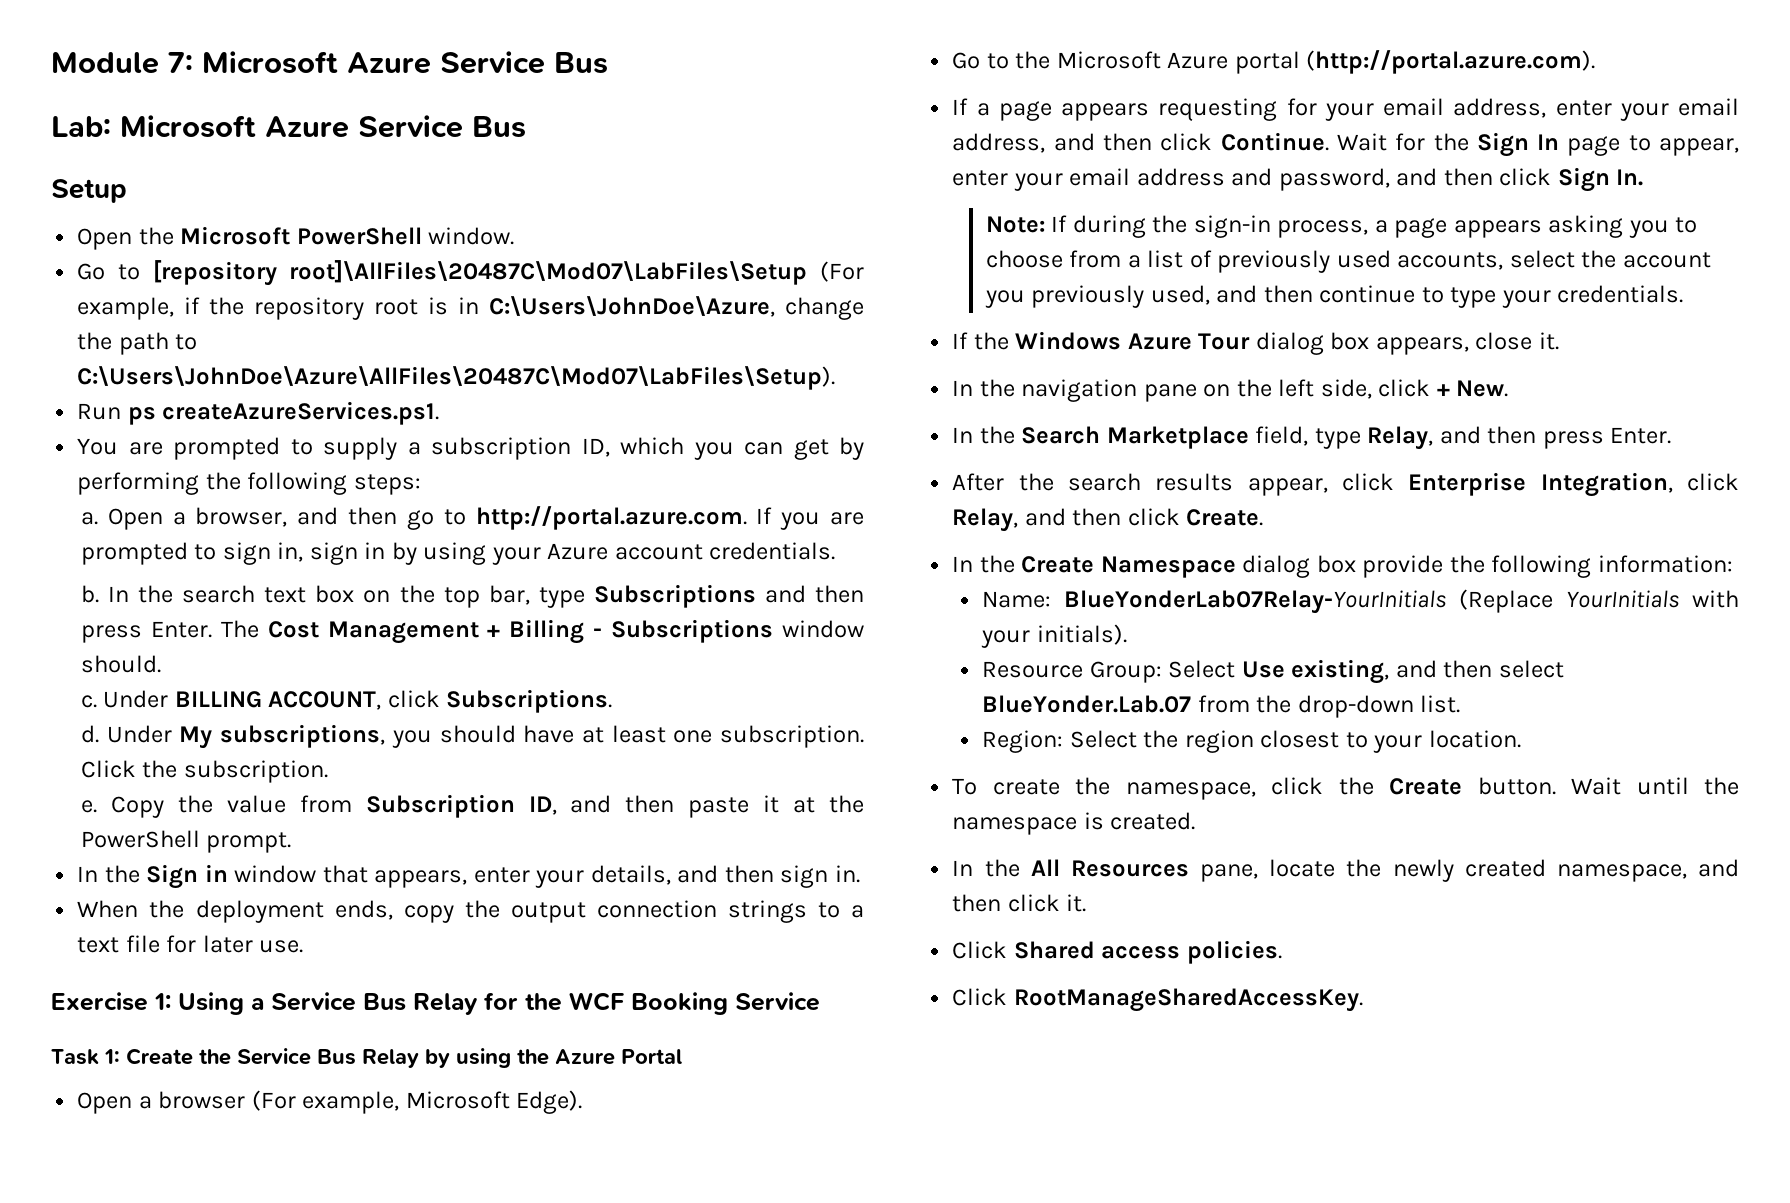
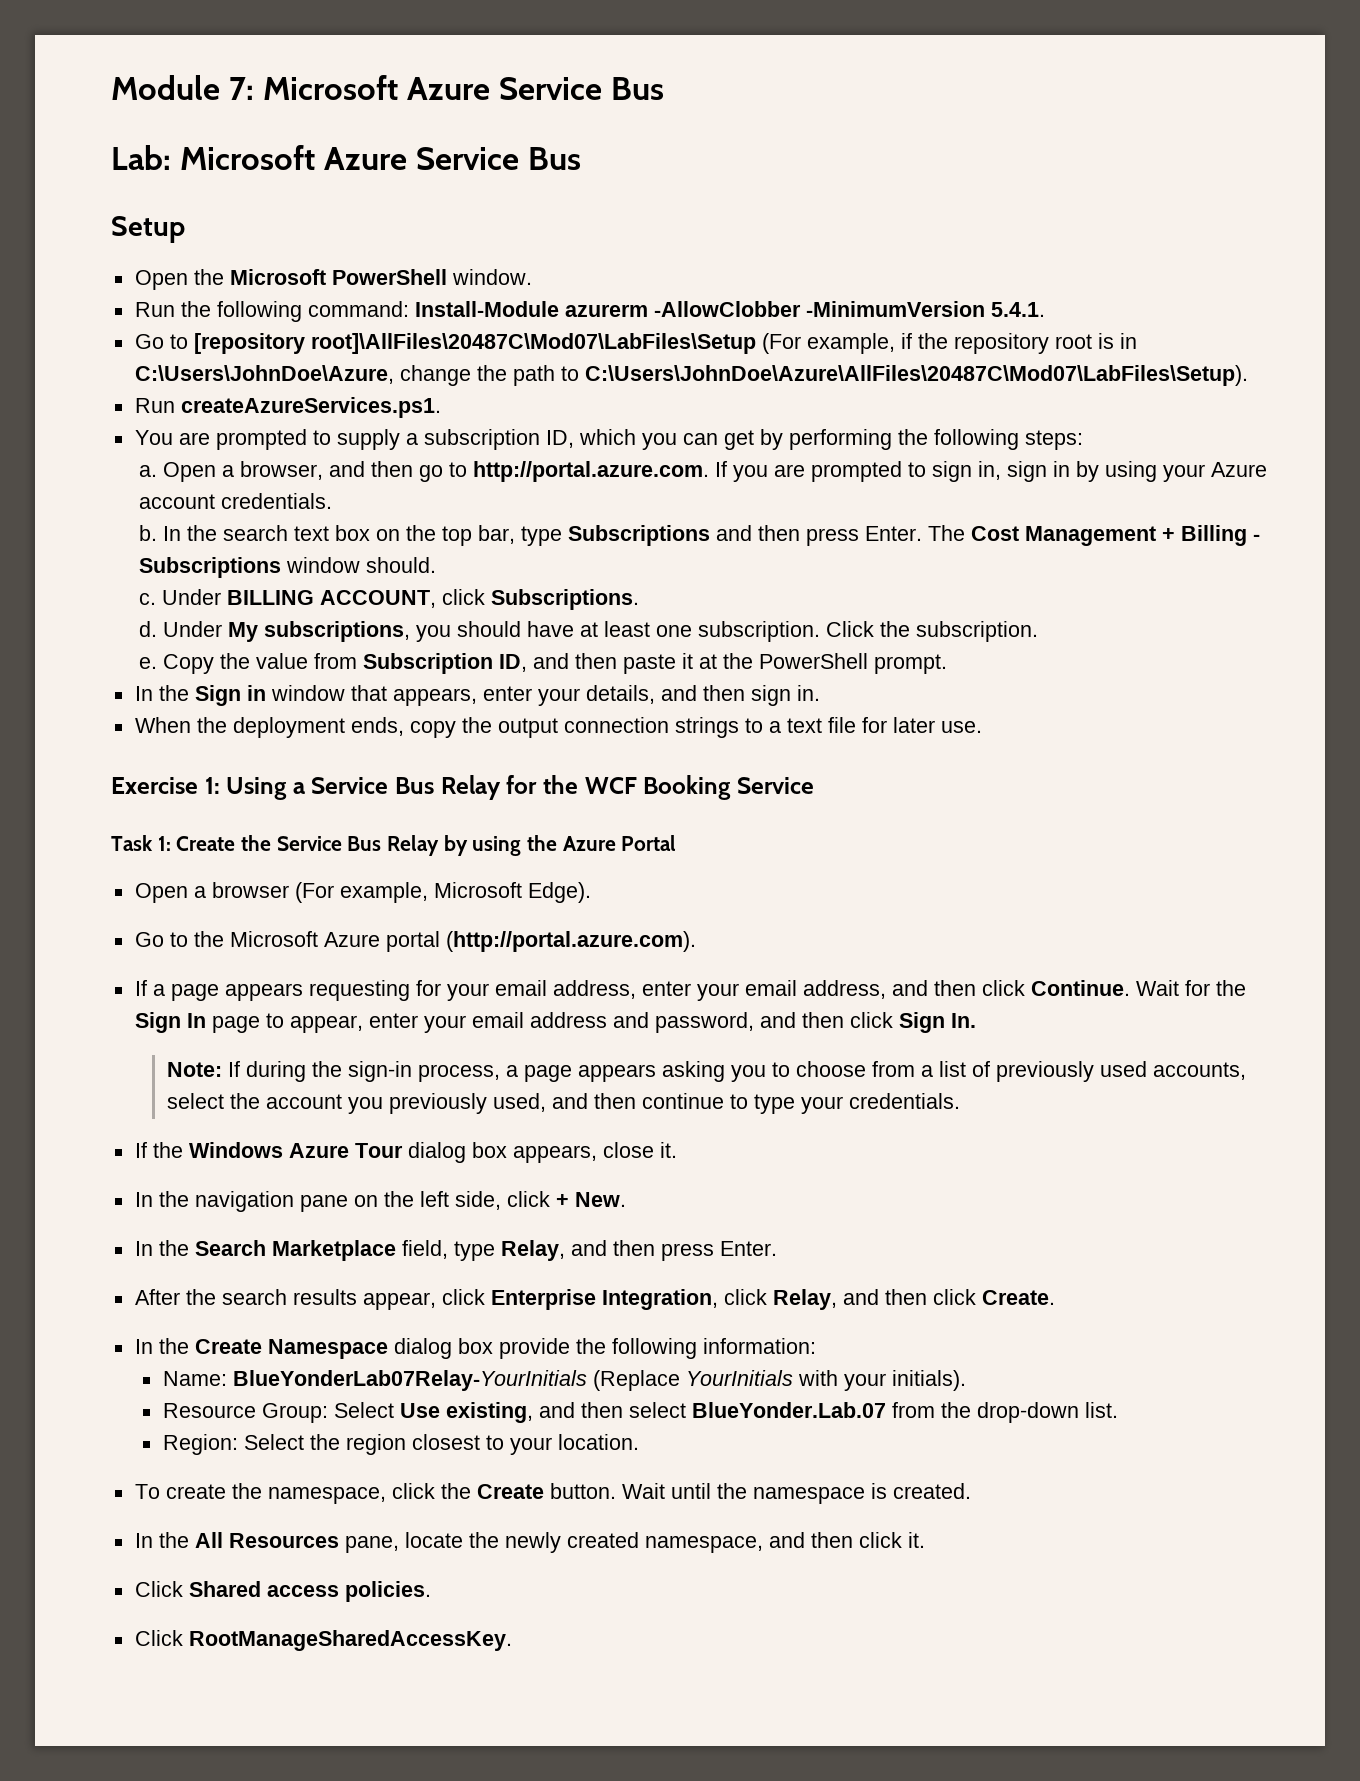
+ Run the following command: Install-Module azurerm -AllowClobber -MinimumVersion 5.4.1.
- Run ps createAzureServices.ps1.
+ Run createAzureServices.ps1.

